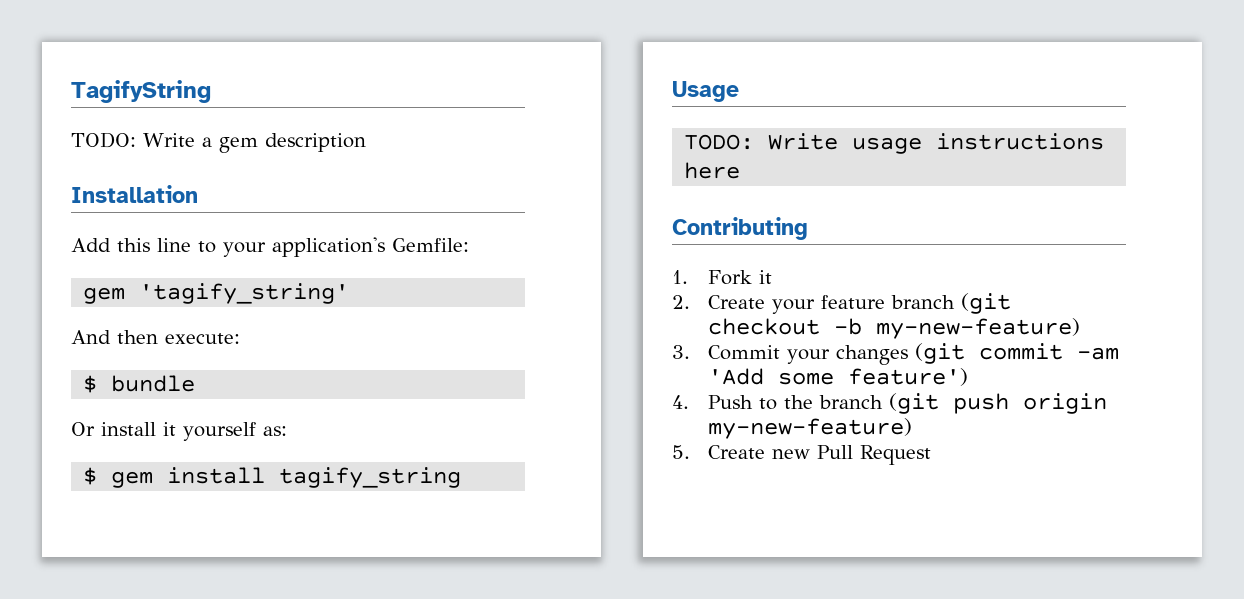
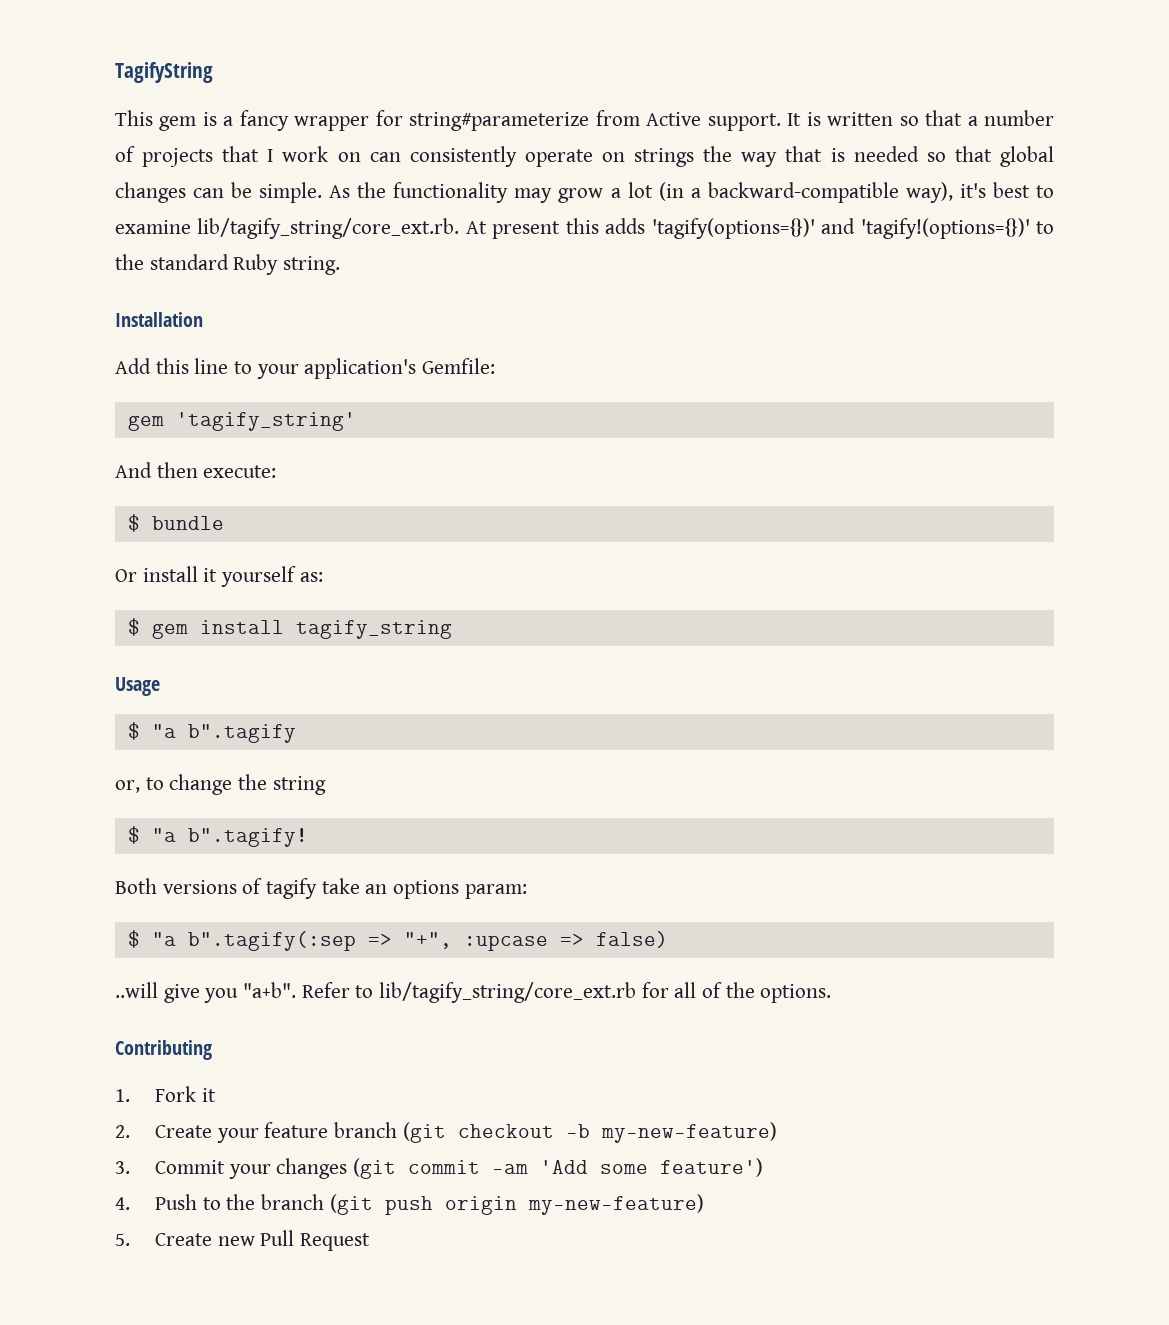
- TODO: Write a gem description
+ This gem is a fancy wrapper for string#parameterize from Active support. It is written so that a number of projects that I work on can consistently operate on strings the way that is needed so that global changes can be simple. As the functionality may grow a lot (in a backward-compatible way), it's best to examine lib/tagify_string/core_ext.rb. At present this adds 'tagify(options={})' and 'tagify!(options={})' to the standard Ruby string.
- TODO: Write usage instructions here
+ $ "a b".tagify
+ or, to change the string
+ $ "a b".tagify!
+ Both versions of tagify take an options param:
+ $ "a b".tagify(:sep => "+", :upcase => false)
+ ..will give you "a+b". Refer to lib/tagify_string/core_ext.rb for all of the options.

